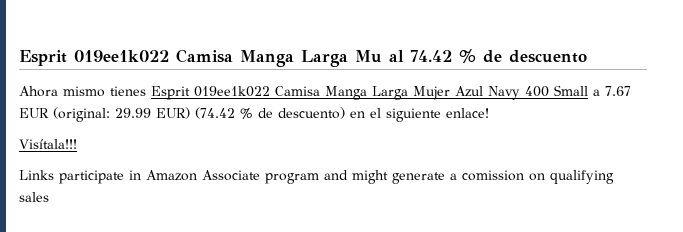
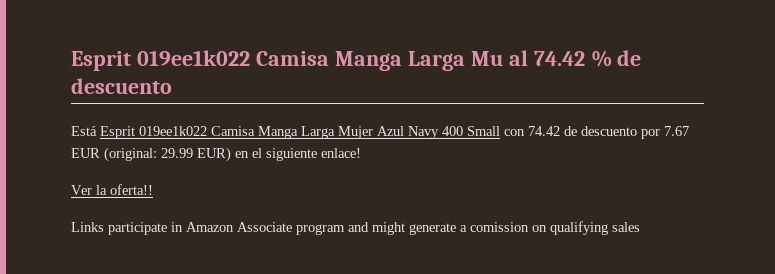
- Ahora mismo tienes Esprit 019ee1k022 Camisa Manga Larga Mujer Azul Navy 400 Small a 7.67 EUR (original: 29.99 EUR) (74.42 % de descuento) en el siguiente enlace!
+ Está Esprit 019ee1k022 Camisa Manga Larga Mujer Azul Navy 400 Small con 74.42 de descuento por 7.67 EUR (original: 29.99 EUR) en el siguiente enlace!
- Visítala!!!
+ Ver la oferta!!

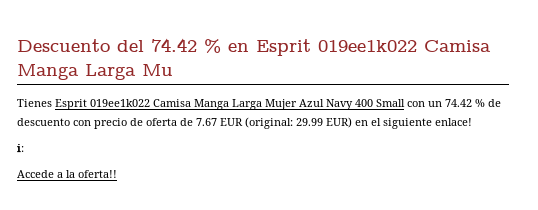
- Esprit 019ee1k022 Camisa Manga Larga Mu al 74.42 % de descuento
- Está Esprit 019ee1k022 Camisa Manga Larga Mujer Azul Navy 400 Small con 74.42 de descuento por 7.67 EUR (original: 29.99 EUR) en el siguiente enlace!
+ Descuento del 74.42 % en Esprit 019ee1k022 Camisa Manga Larga Mu
+ Tienes Esprit 019ee1k022 Camisa Manga Larga Mujer Azul Navy 400 Small con un 74.42 % de descuento con precio de oferta de 7.67 EUR (original: 29.99 EUR) en el siguiente enlace!
- Ver la oferta!!
+ ℹ:
+ Accede a la oferta!!
- Links participate in Amazon Associate program and might generate a comission on qualifying sales

